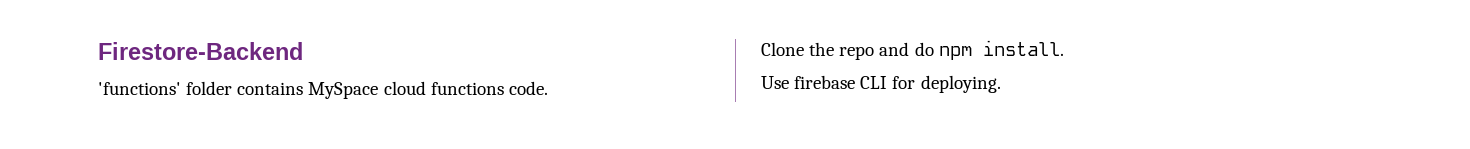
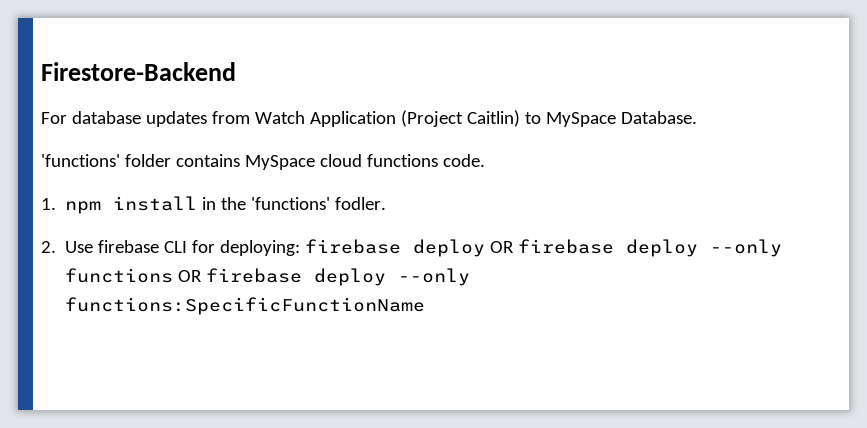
+ For database updates from Watch Application (Project Caitlin) to MySpace Database.
- Clone the repo and do npm install.
- Use firebase CLI for deploying.
+ 1. npm install in the 'functions' fodler.
+ 2. Use firebase CLI for deploying: firebase deploy OR firebase deploy --only functions OR firebase deploy --only functions:SpecificFunctionName

